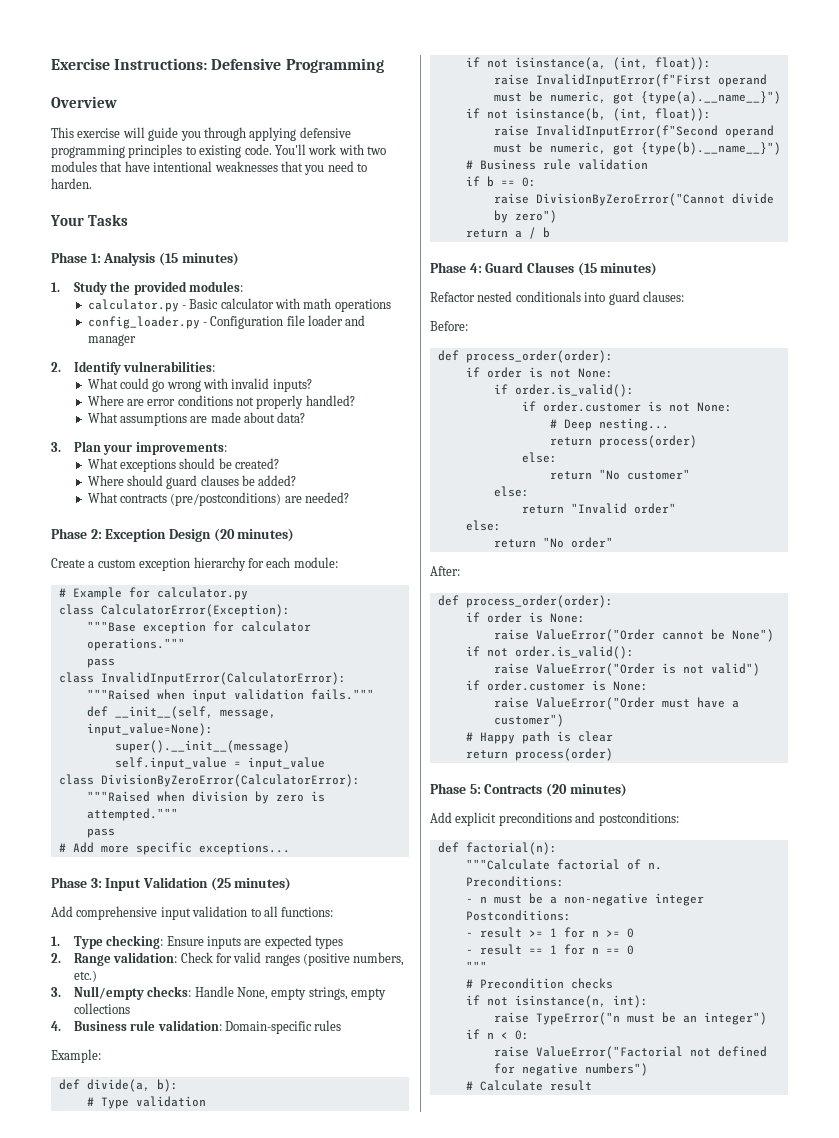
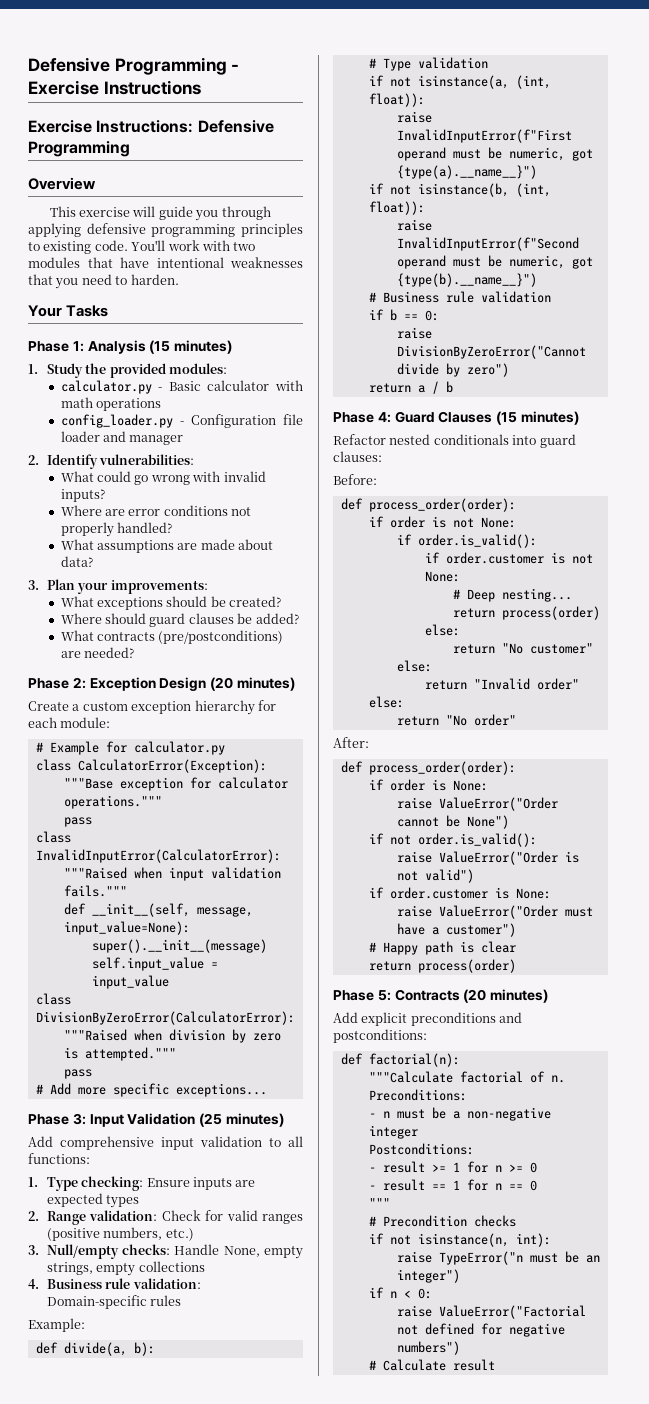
+ Defensive Programming - Exercise Instructions

